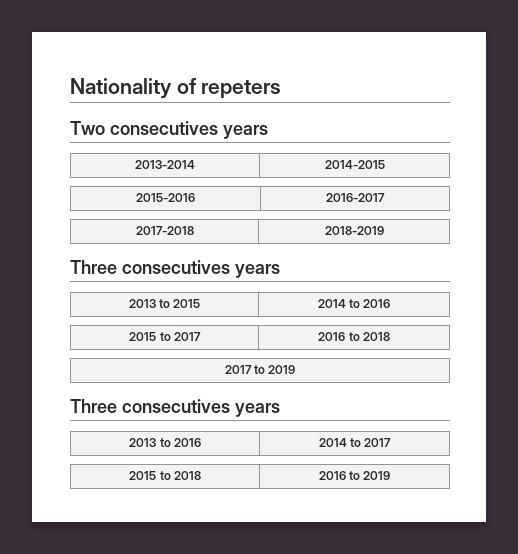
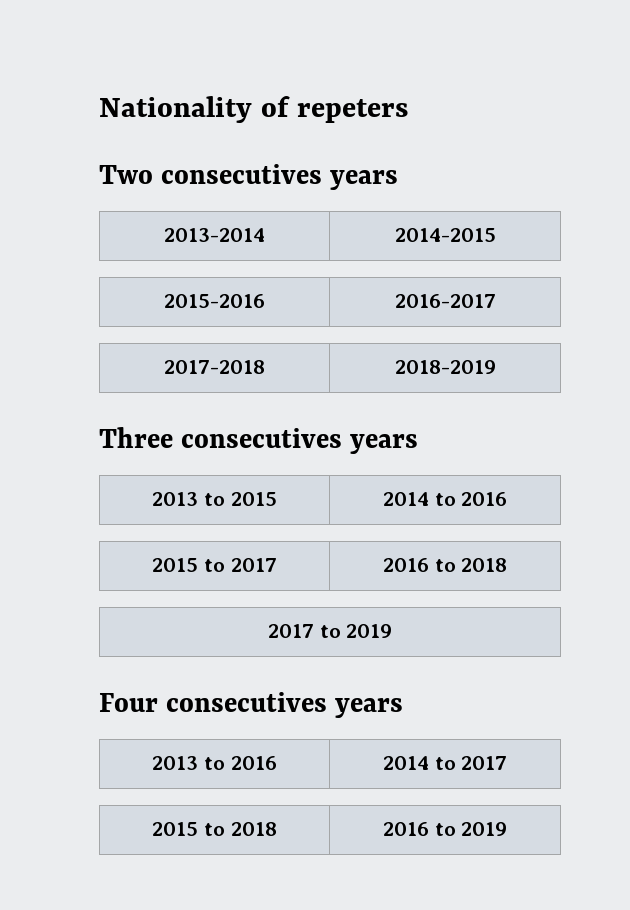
  2017 to 2019
- Three consecutives years
+ Four consecutives years

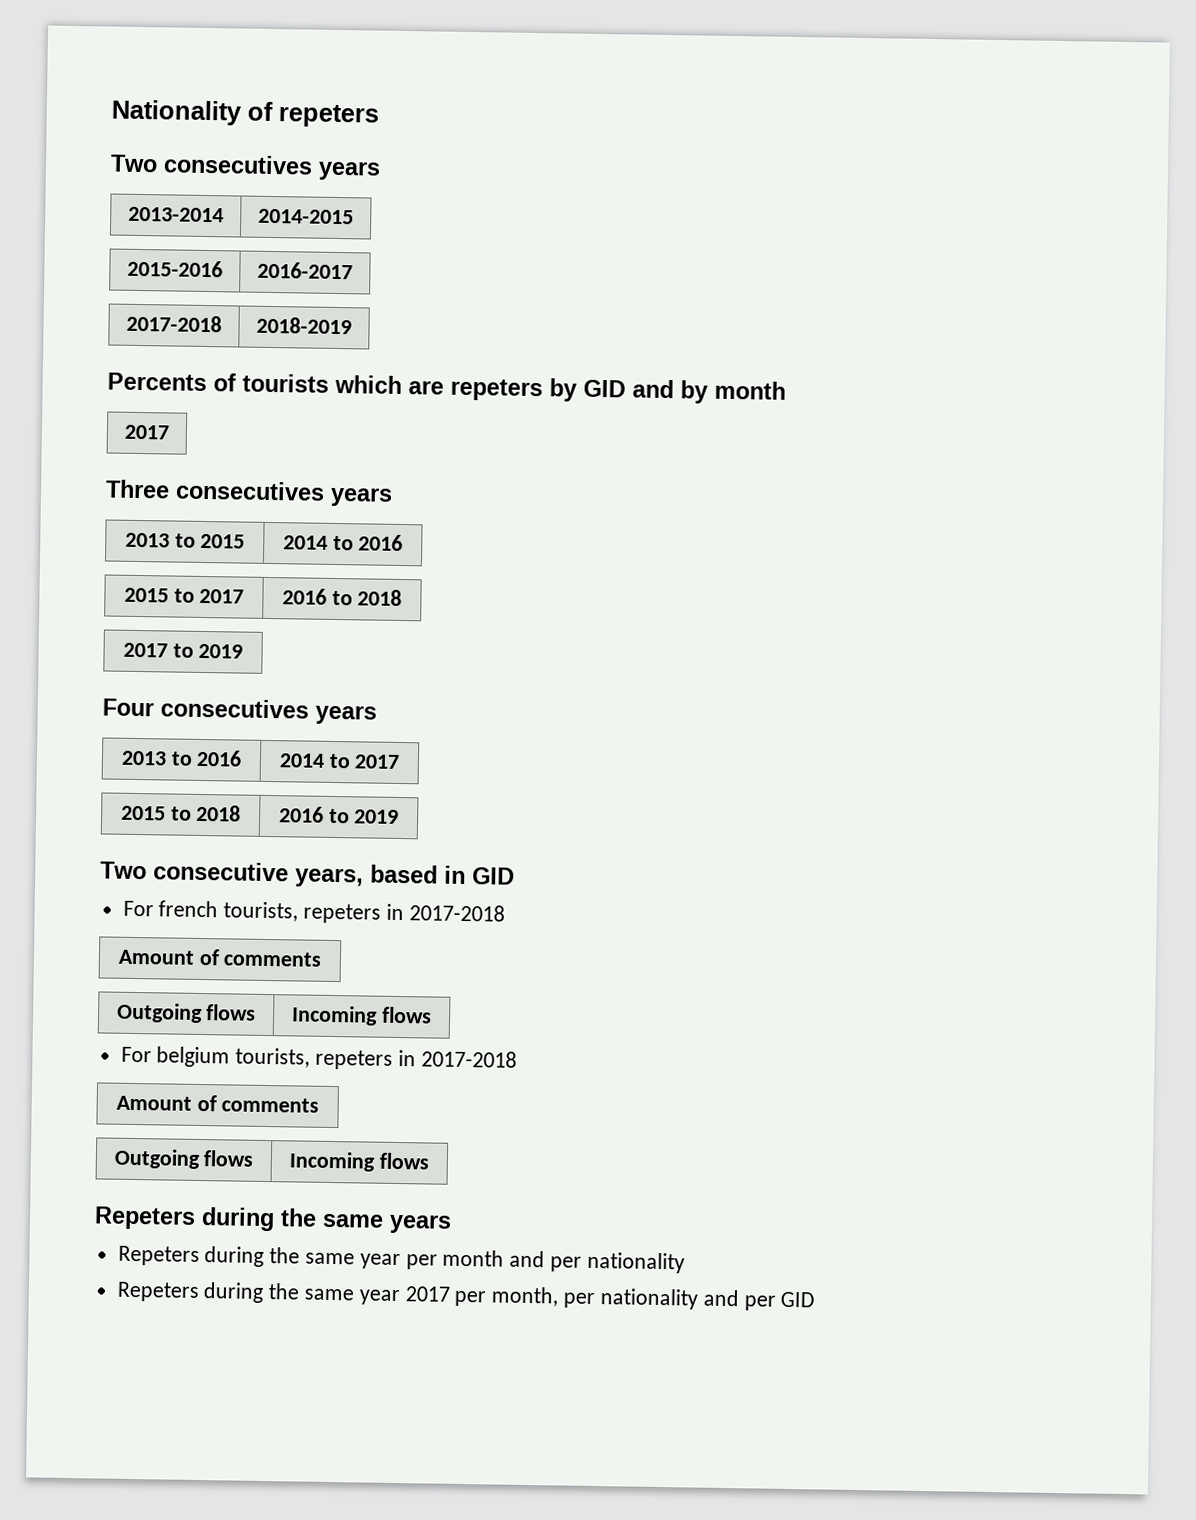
+ Percents of tourists which are repeters by GID and by month
+ 2017
+ Two consecutive years, based in GID
+ For french tourists, repeters in 2017-2018
+ Amount of comments
+ Outgoing flows | Incoming flows
+ For belgium tourists, repeters in 2017-2018
+ Amount of comments
+ Outgoing flows | Incoming flows
+ Repeters during the same years
+ Repeters during the same year per month and per nationality
+ Repeters during the same year 2017 per month, per nationality and per GID

